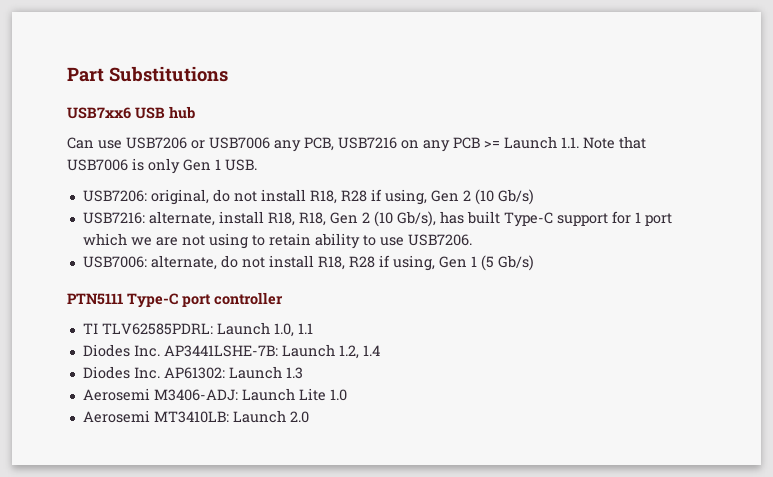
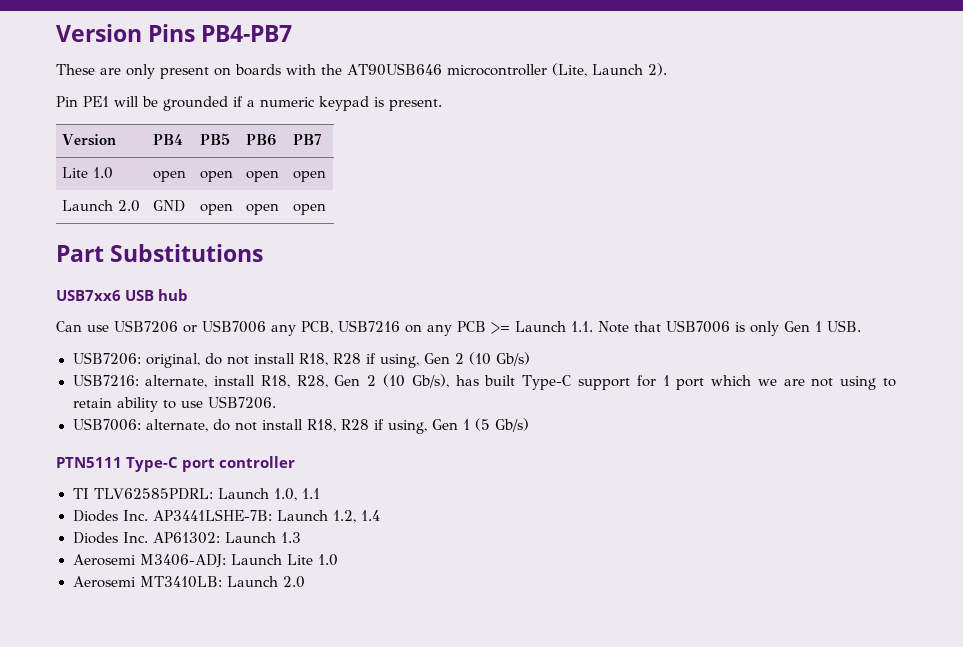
+ Version Pins PB4-PB7
+ These are only present on boards with the AT90USB646 microcontroller (Lite, Launch 2).
+ Pin PE1 will be grounded if a numeric keypad is present.
+ Version | PB4 | PB5 | PB6 | PB7
+ Lite 1.0 | open | open | open | open
+ Launch 2.0 | GND | open | open | open
- USB7216: alternate, install R18, R18, Gen 2 (10 Gb/s), has built Type-C support for 1 port which we are not using to retain ability to use USB7206.
+ USB7216: alternate, install R18, R28, Gen 2 (10 Gb/s), has built Type-C support for 1 port which we are not using to retain ability to use USB7206.

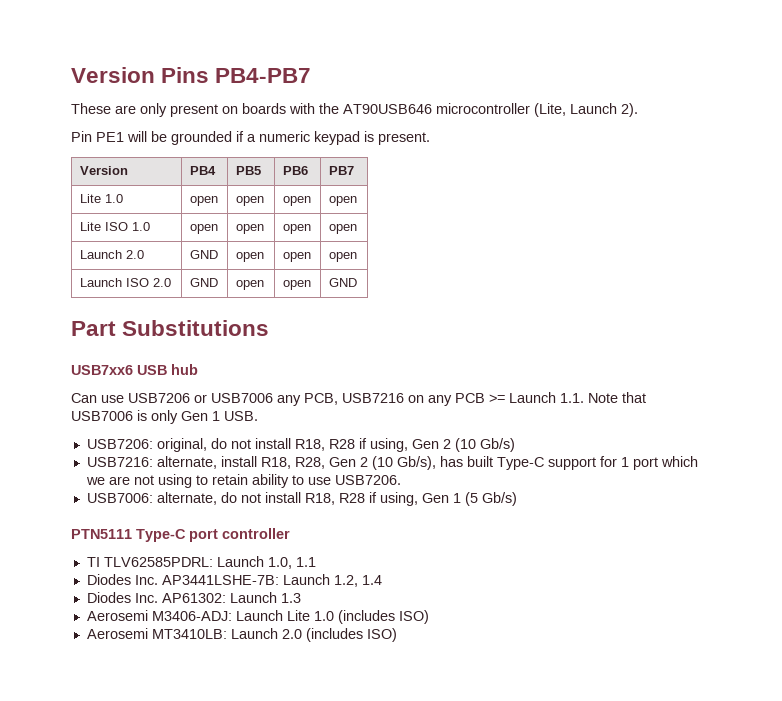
+ Lite ISO 1.0 | open | open | open | open
+ Launch ISO 2.0 | GND | open | open | GND
- Aerosemi M3406-ADJ: Launch Lite 1.0
+ Aerosemi M3406-ADJ: Launch Lite 1.0 (includes ISO)
- Aerosemi MT3410LB: Launch 2.0
+ Aerosemi MT3410LB: Launch 2.0 (includes ISO)

